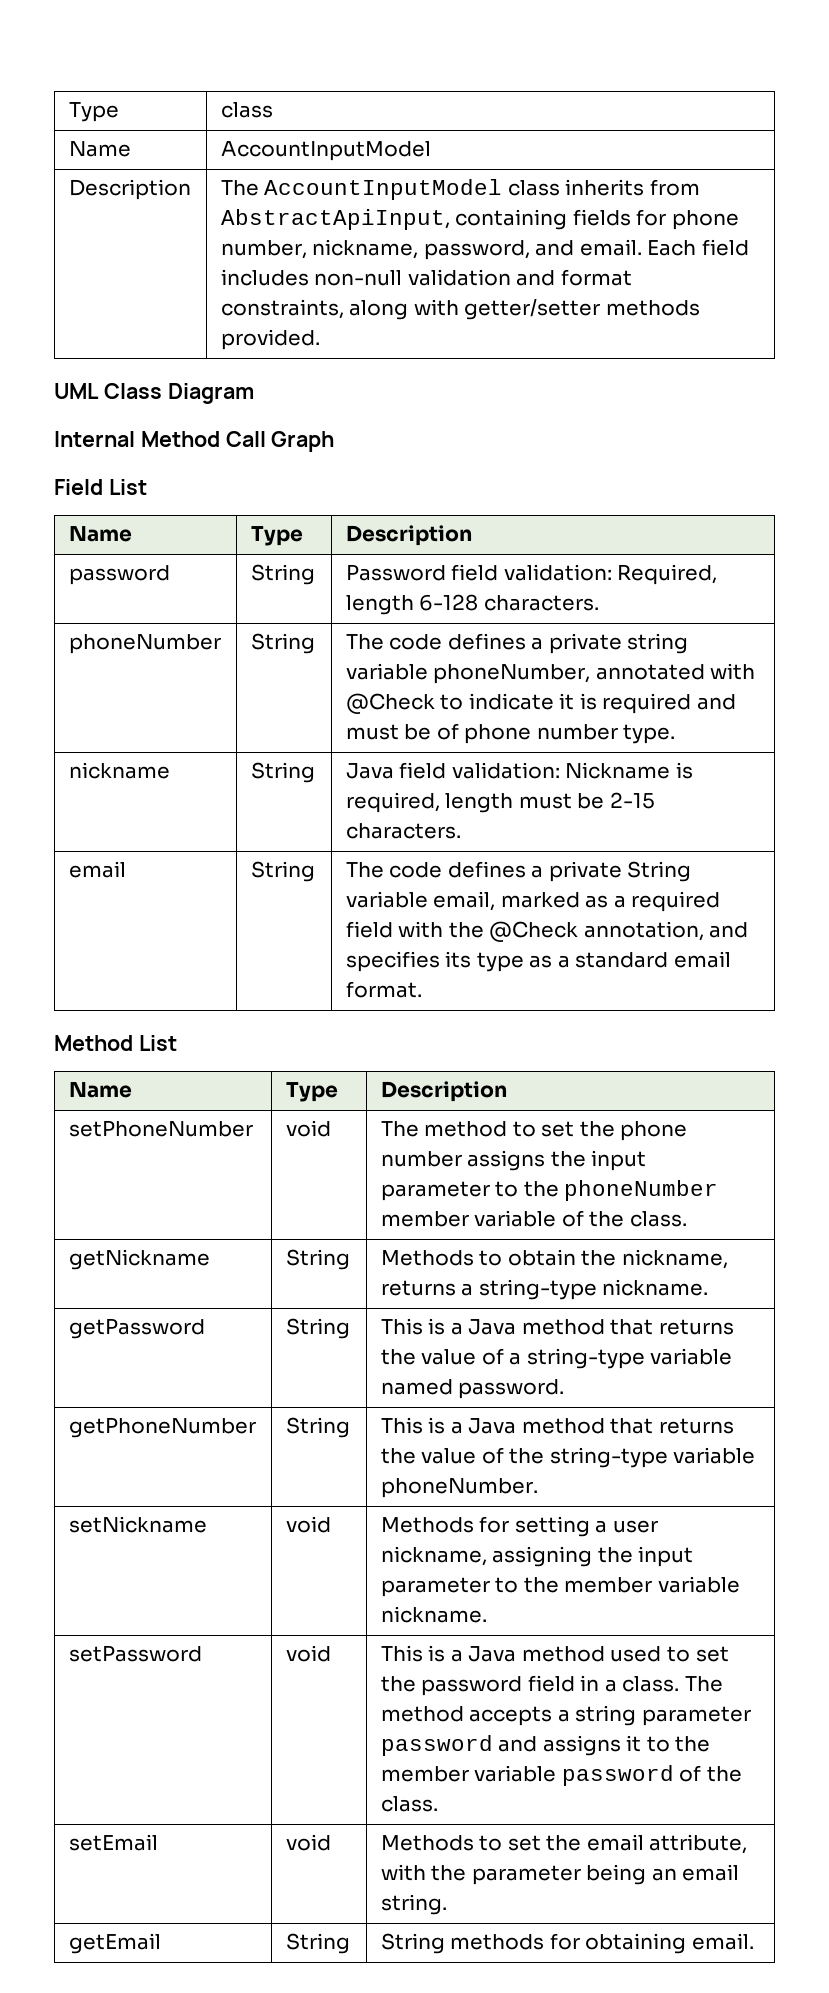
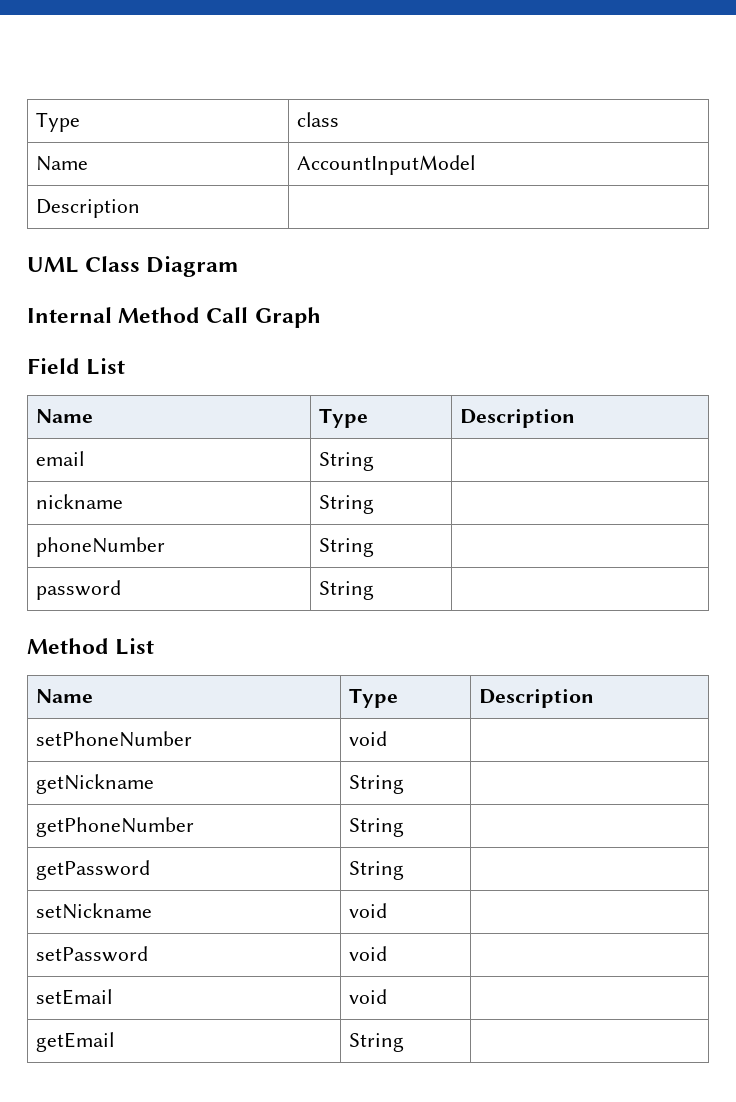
- Description | The AccountInputModel class inherits from AbstractApiInput, containing fields for phone number, nickname, password, and email. Each field includes non-null validation and format constraints, along with getter/setter methods provided.
+ Description |
- password | String | Password field validation: Required, length 6-128 characters.
- phoneNumber | String | The code defines a private string variable phoneNumber, annotated with @Check to indicate it is required and must be of phone number type.
- nickname | String | Java field validation: Nickname is required, length must be 2-15 characters.
- email | String | The code defines a private String variable email, marked as a required field with the @Check annotation, and specifies its type as a standard email format.
+ email | String |
+ nickname | String |
+ phoneNumber | String |
+ password | String |
- setPhoneNumber | void | The method to set the phone number assigns the input parameter to the phoneNumber member variable of the class.
- getNickname | String | Methods to obtain the nickname, returns a string-type nickname.
- getPassword | String | This is a Java method that returns the value of a string-type variable named password.
- getPhoneNumber | String | This is a Java method that returns the value of the string-type variable phoneNumber.
- setNickname | void | Methods for setting a user nickname, assigning the input parameter to the member variable nickname.
- setPassword | void | This is a Java method used to set the password field in a class. The method accepts a string parameter password and assigns it to the member variable password of the class.
- setEmail | void | Methods to set the email attribute, with the parameter being an email string.
- getEmail | String | String methods for obtaining email.
+ setPhoneNumber | void |
+ getNickname | String |
+ getPhoneNumber | String |
+ getPassword | String |
+ setNickname | void |
+ setPassword | void |
+ setEmail | void |
+ getEmail | String |

